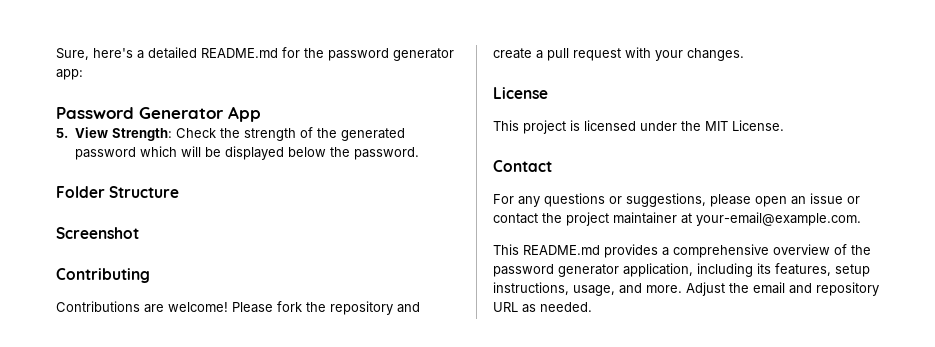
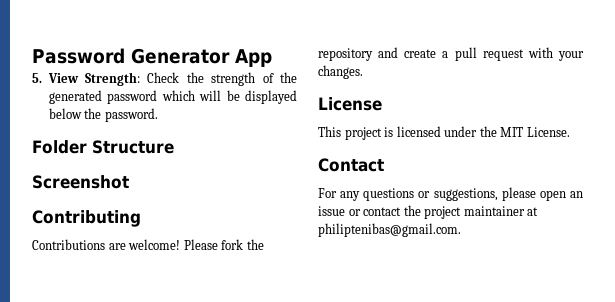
- Sure, here's a detailed README.md for the password generator app:
- For any questions or suggestions, please open an issue or contact the project maintainer at your-email@example.com.
- This README.md provides a comprehensive overview of the password generator application, including its features, setup instructions, usage, and more. Adjust the email and repository URL as needed.
+ For any questions or suggestions, please open an issue or contact the project maintainer at philiptenibas@gmail.com.

